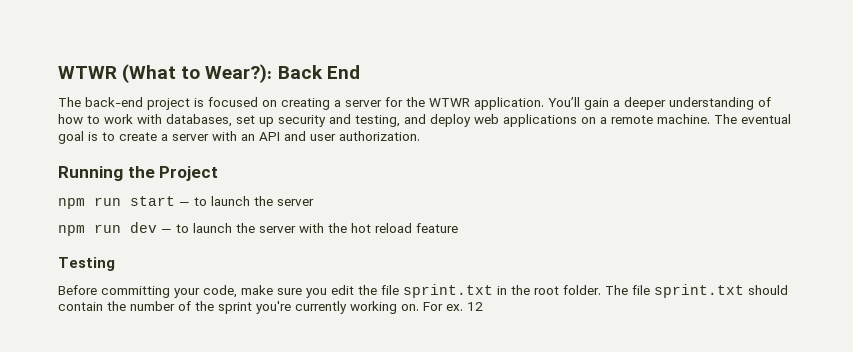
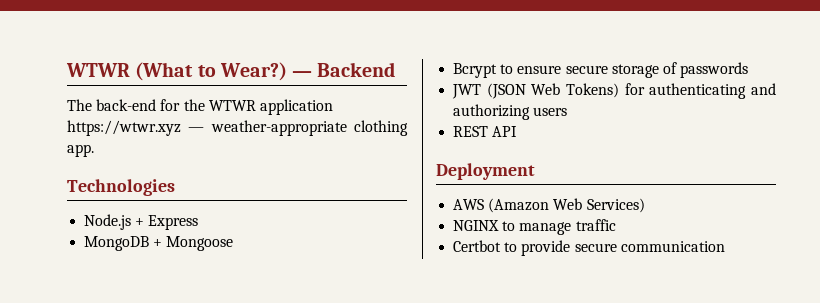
- WTWR (What to Wear?): Back End
+ WTWR (What to Wear?) — Backend
- The back-end project is focused on creating a server for the WTWR application. You’ll gain a deeper understanding of how to work with databases, set up security and testing, and deploy web applications on a remote machine. The eventual goal is to create a server with an API and user authorization.
- Running the Project
- npm run start — to launch the server
- npm run dev — to launch the server with the hot reload feature
- Testing
- Before committing your code, make sure you edit the file sprint.txt in the root folder. The file sprint.txt should contain the number of the sprint you're currently working on. For ex. 12
+ The back-end for the WTWR application https://wtwr.xyz — weather-appropriate clothing app.
+ Technologies
+ Node.js + Express
+ MongoDB + Mongoose
+ Bcrypt to ensure secure storage of passwords
+ JWT (JSON Web Tokens) for authenticating and authorizing users
+ REST API
+ Deployment
+ AWS (Amazon Web Services)
+ NGINX to manage traffic
+ Certbot to provide secure communication

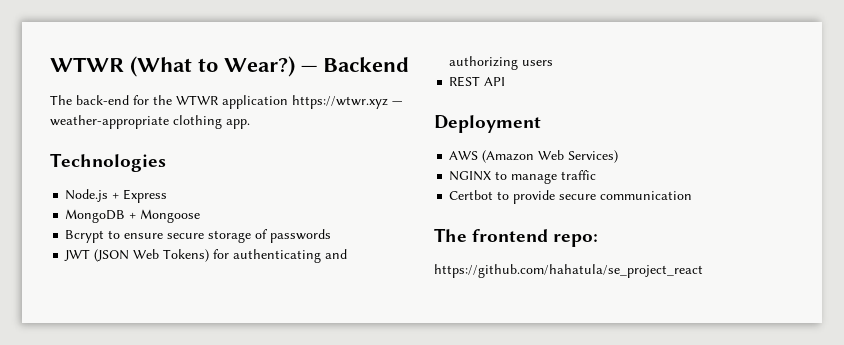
+ The frontend repo:
+ https://github.com/hahatula/se_project_react

